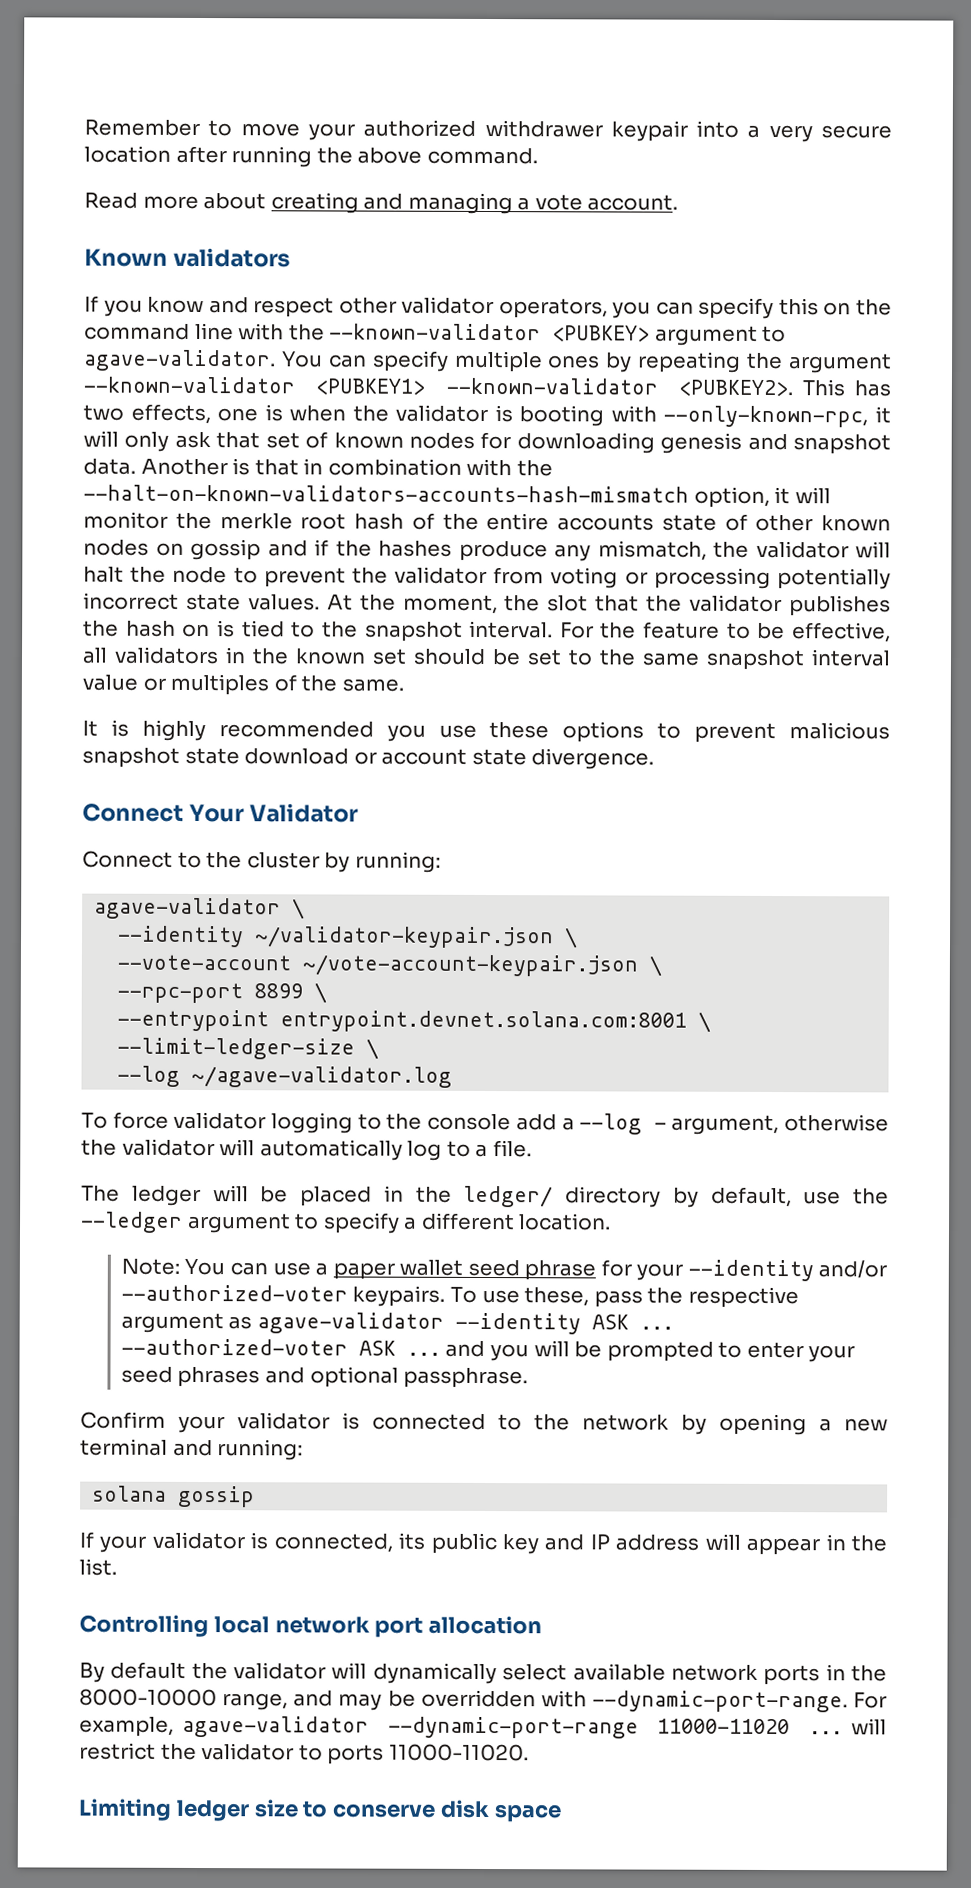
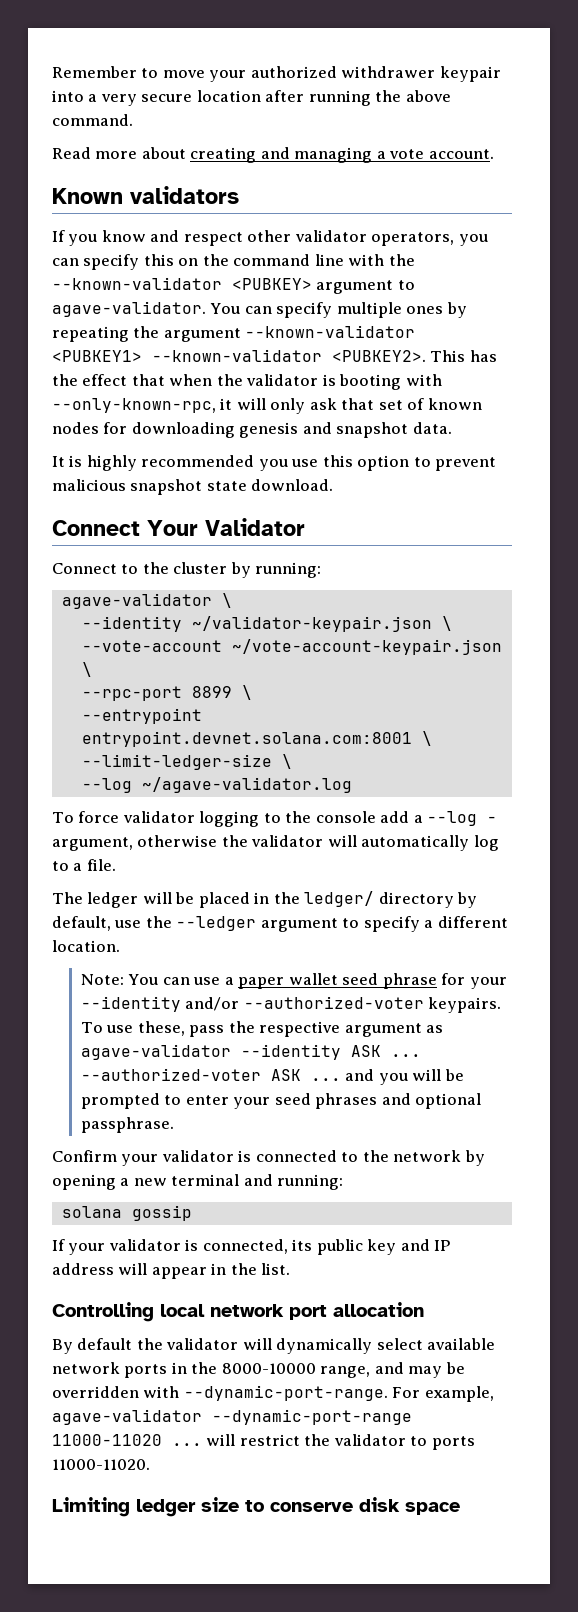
- This has two effects, one is when the validator is booting with --only-known-rpc, it will only ask that set of known nodes for downloading genesis and snapshot data. Another is that in combination with the --halt-on-known-validators-accounts-hash-mismatch option, it will monitor the merkle root hash of the entire accounts state of other known nodes on gossip and if the hashes produce any mismatch, the validator will halt the node to prevent the validator from voting or processing potentially incorrect state values. At the moment, the slot that the validator publishes the hash on is tied to the snapshot interval. For the feature to be effective, all validators in the known set should be set to the same snapshot interval value or multiples of the same.
+ This has the effect that when the validator is booting with --only-known-rpc, it will only ask that set of known nodes for downloading genesis and snapshot data.
- It is highly recommended you use these options to prevent malicious snapshot state download or account state divergence.
+ It is highly recommended you use this option to prevent malicious snapshot state download.

